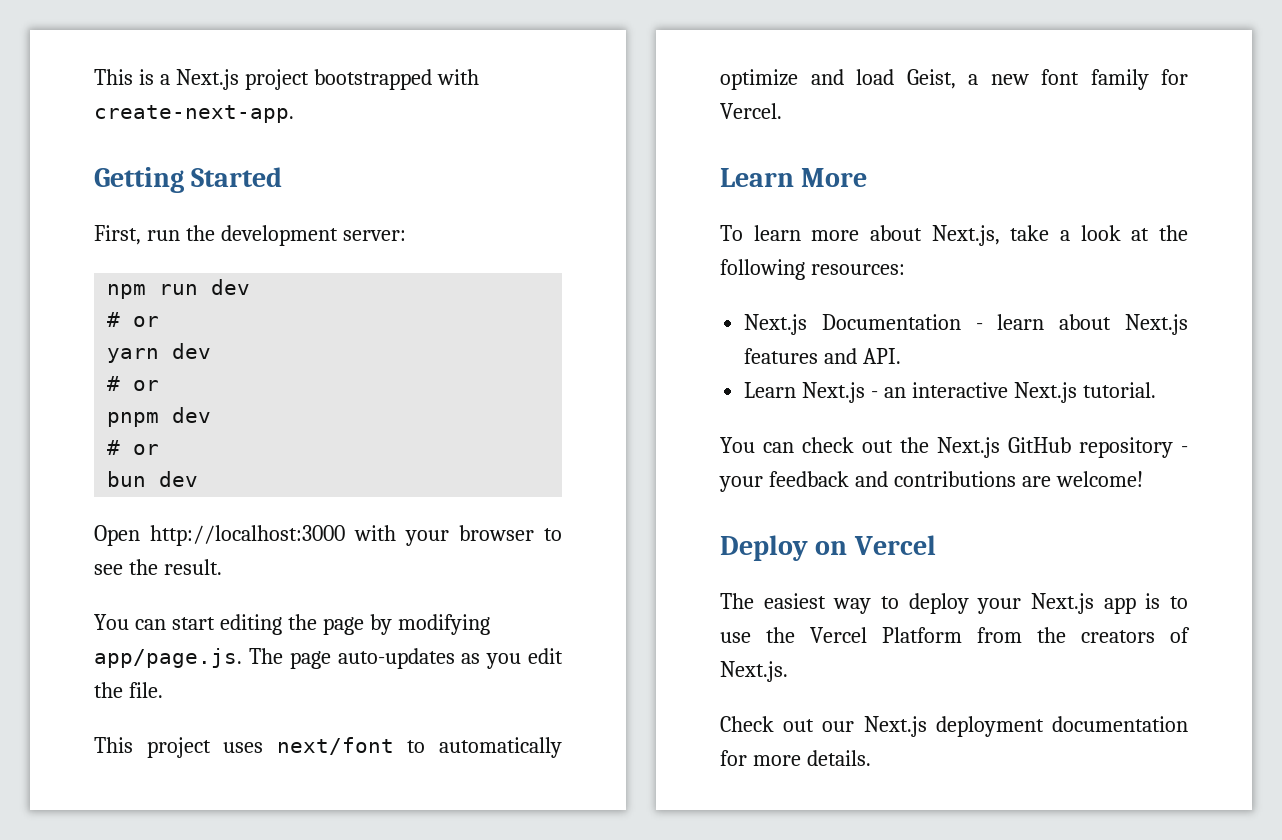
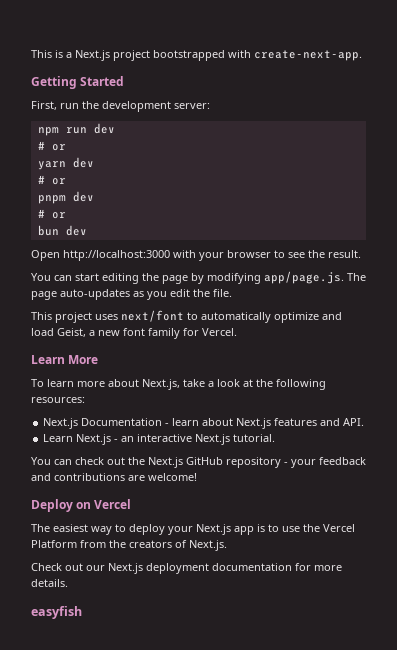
+ easyfish

